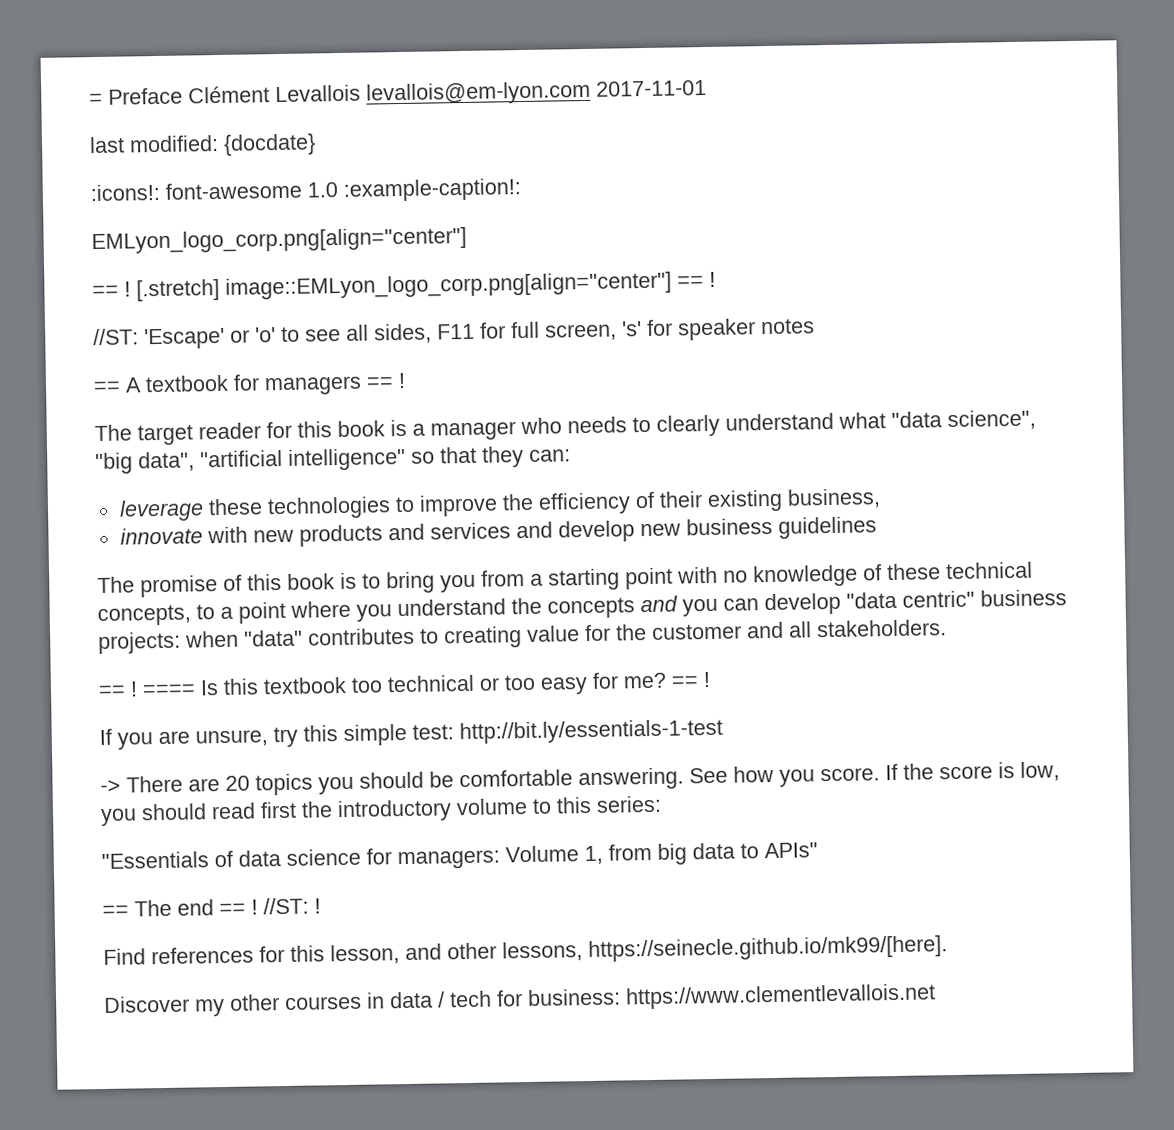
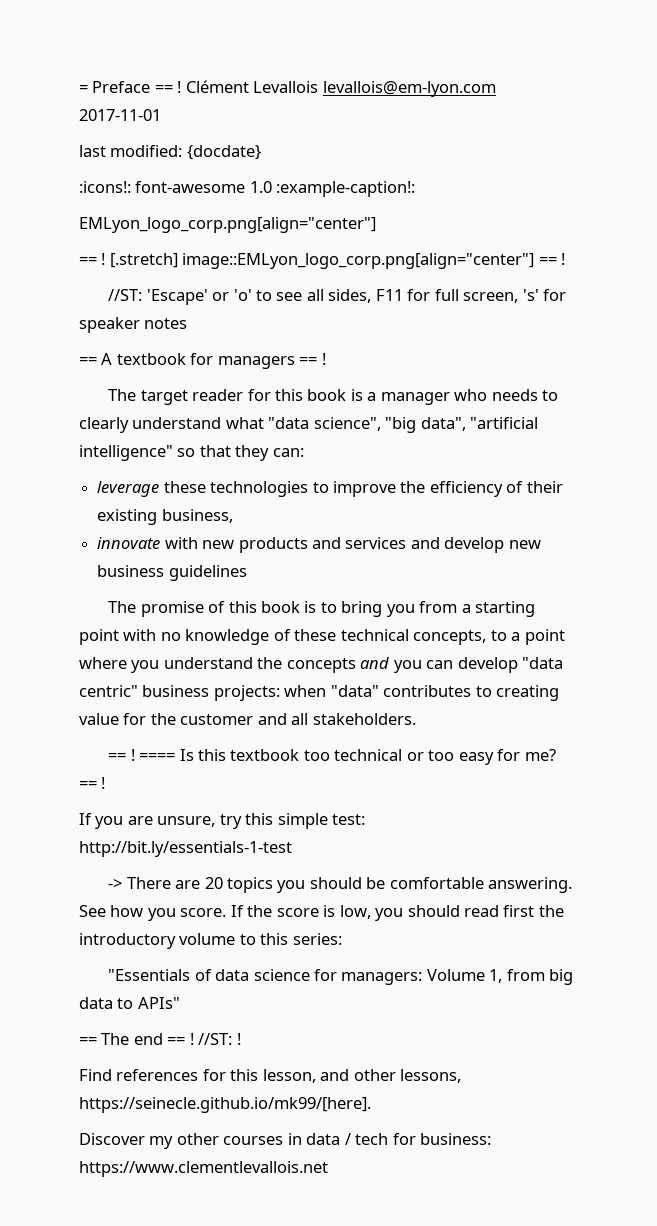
- = Preface Clément Levallois levallois@em-lyon.com 2017-11-01
+ = Preface == ! Clément Levallois levallois@em-lyon.com 2017-11-01

